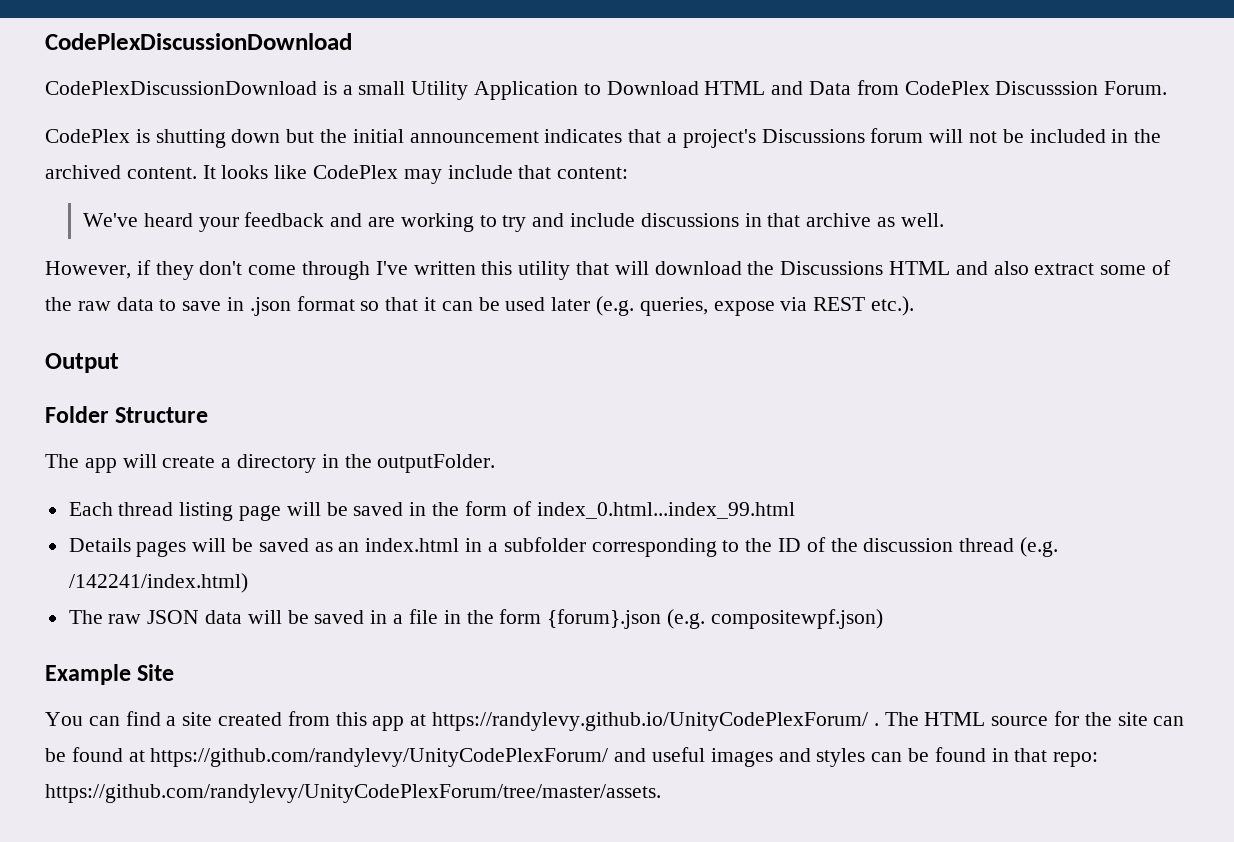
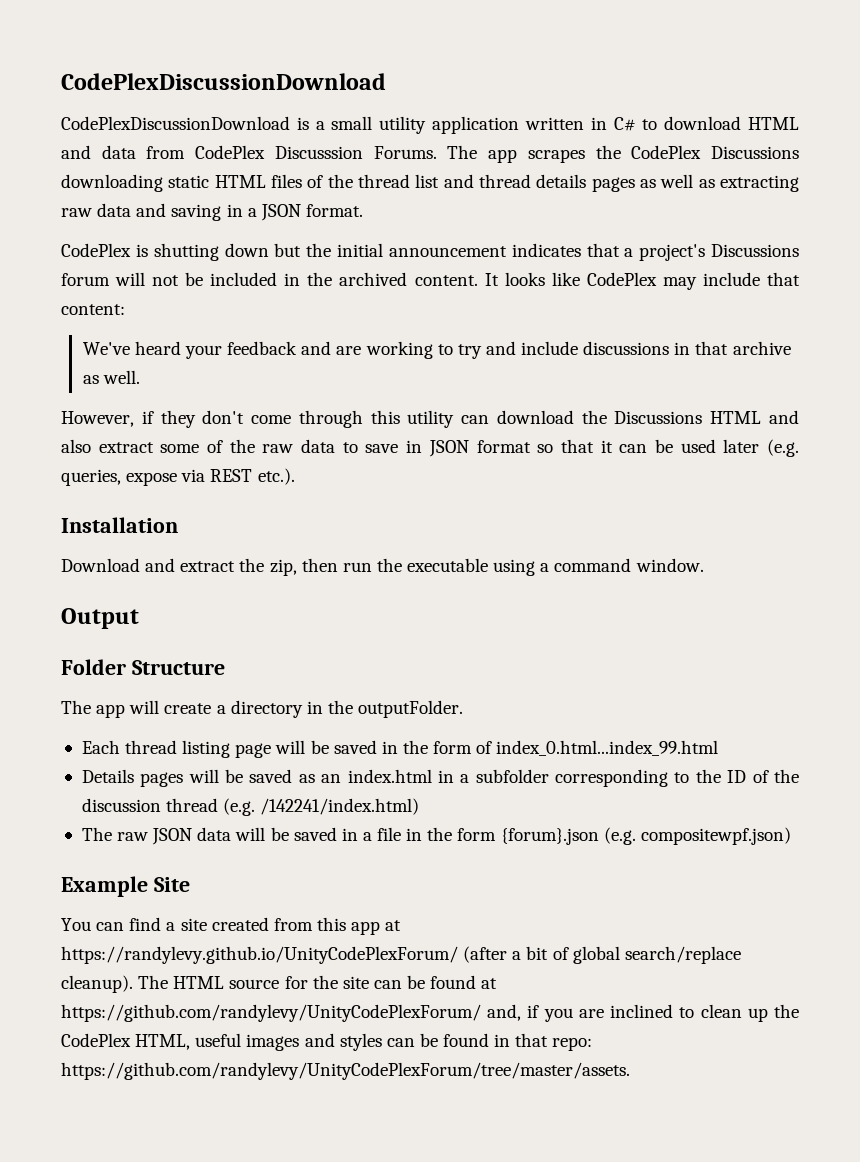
- CodePlexDiscussionDownload is a small Utility Application to Download HTML and Data from CodePlex Discusssion Forum.
+ CodePlexDiscussionDownload is a small utility application written in C# to download HTML and data from CodePlex Discusssion Forums. The app scrapes the CodePlex Discussions downloading static HTML files of the thread list and thread details pages as well as extracting raw data and saving in a JSON format.
- However, if they don't come through I've written this utility that will download the Discussions HTML and also extract some of the raw data to save in .json format so that it can be used later (e.g. queries, expose via REST etc.).
+ However, if they don't come through this utility can download the Discussions HTML and also extract some of the raw data to save in JSON format so that it can be used later (e.g. queries, expose via REST etc.).
+ Installation
+ Download and extract the zip, then run the executable using a command window.
- You can find a site created from this app at https://randylevy.github.io/UnityCodePlexForum/ .
+ You can find a site created from this app at https://randylevy.github.io/UnityCodePlexForum/ (after a bit of global search/replace cleanup).
- The HTML source for the site can be found at https://github.com/randylevy/UnityCodePlexForum/ and useful images and styles can be found in that repo: https://github.com/randylevy/UnityCodePlexForum/tree/master/assets.
+ The HTML source for the site can be found at https://github.com/randylevy/UnityCodePlexForum/ and, if you are inclined to clean up the CodePlex HTML, useful images and styles can be found in that repo: https://github.com/randylevy/UnityCodePlexForum/tree/master/assets.

